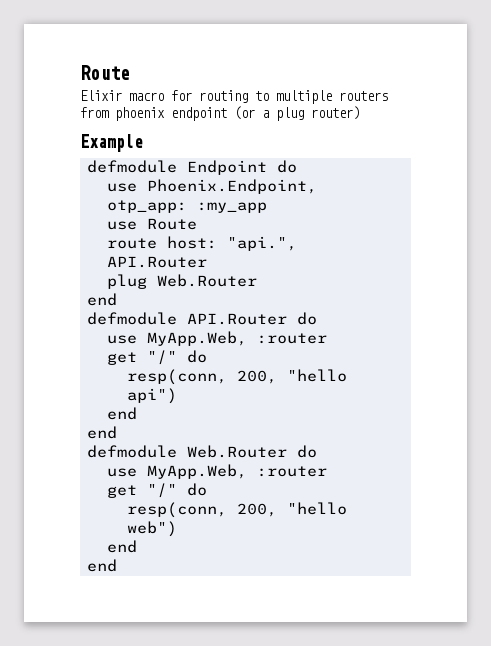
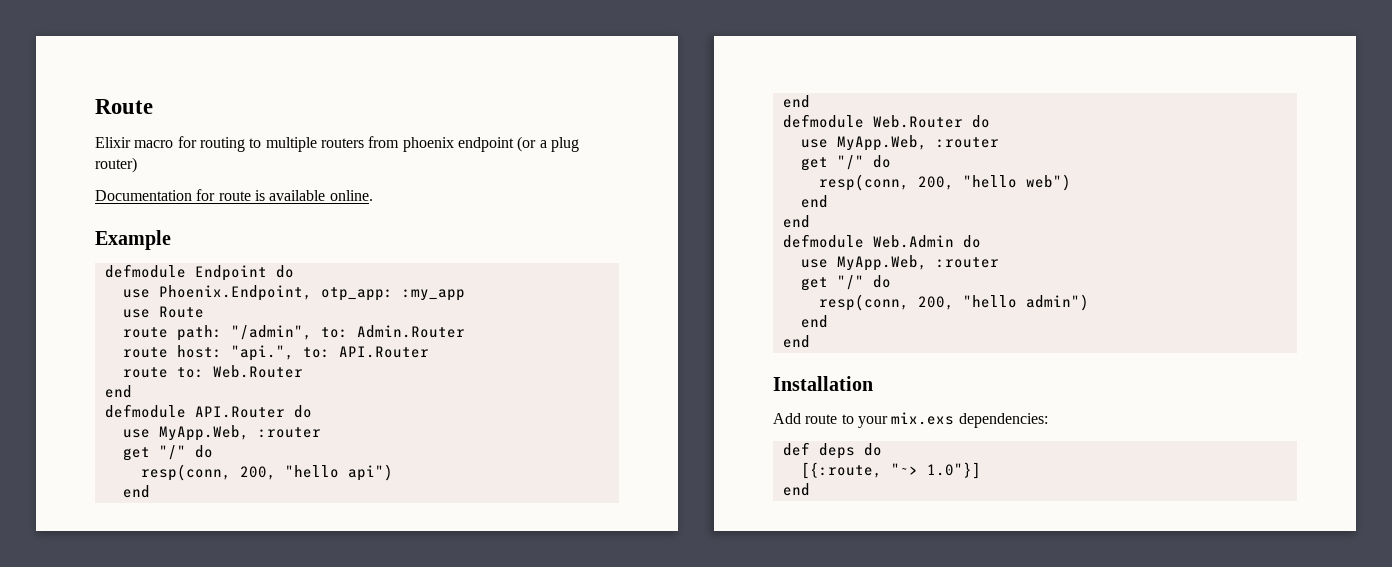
+ Documentation for route is available online.
+ route path: "/admin", to: Admin.Router
- route host: "api.", API.Router
+ route host: "api.", to: API.Router
- plug Web.Router
+ route to: Web.Router
+ defmodule Web.Admin do
+ use MyApp.Web, :router
+ get "/" do
+ resp(conn, 200, "hello admin")
+ end
+ end
+ Installation
+ Add route to your mix.exs dependencies:
+ def deps do
+ [{:route, "~> 1.0"}]
+ end

